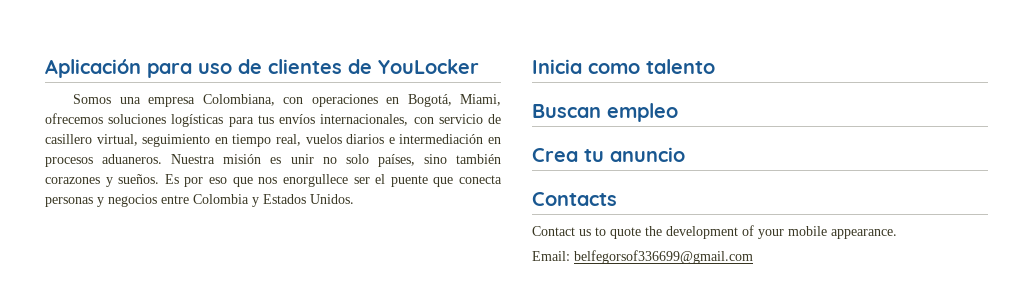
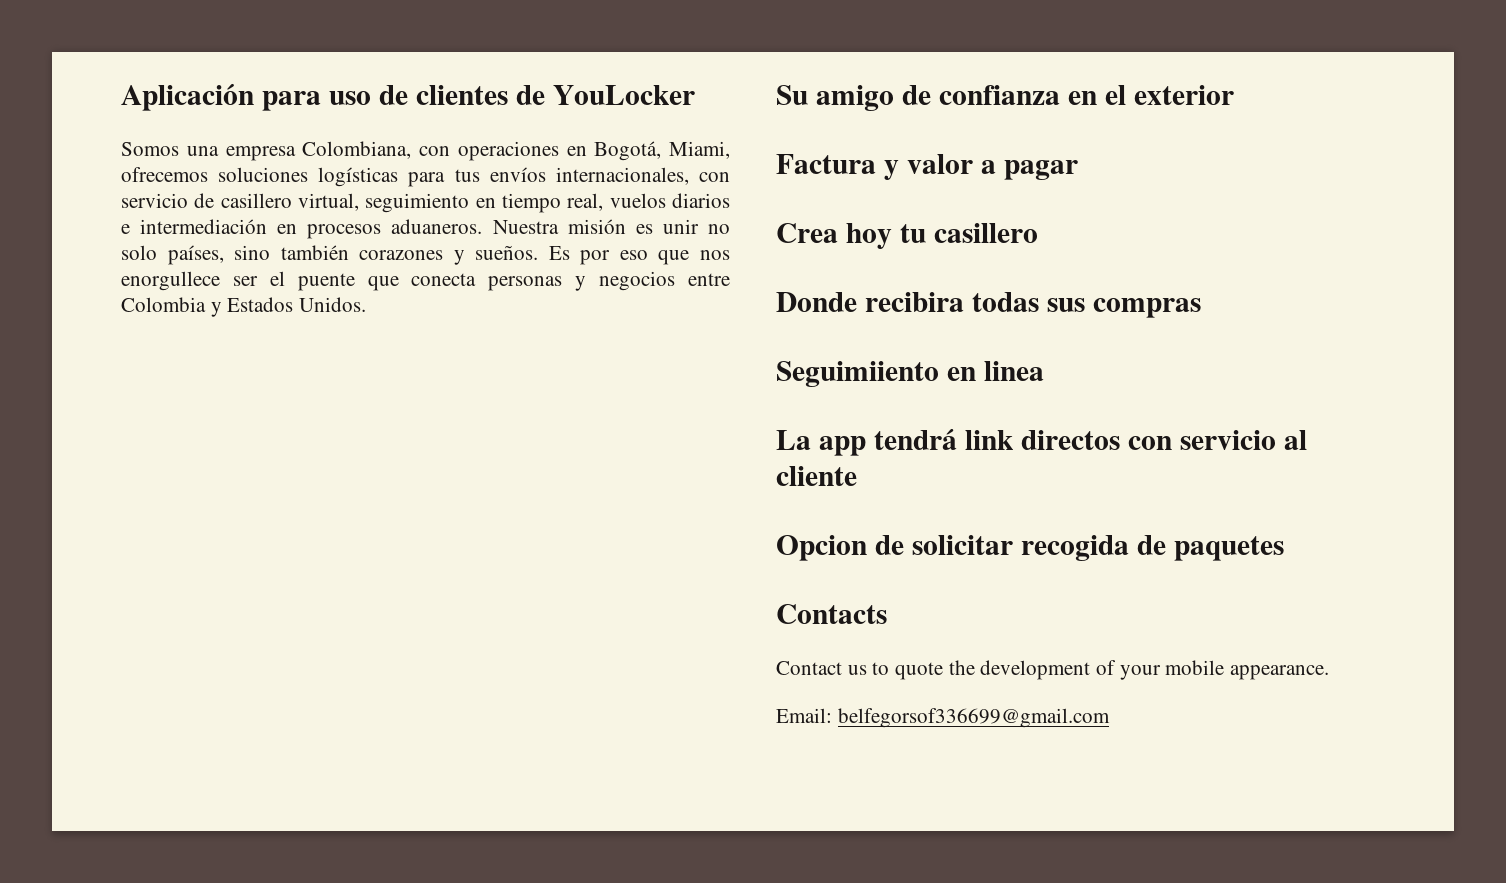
- Inicia como talento
- Buscan empleo
- Crea tu anuncio
+ Su amigo de confianza en el exterior
+ Factura y valor a pagar
+ Crea hoy tu casillero
+ Donde recibira todas sus compras
+ Seguimiiento en linea
+ La app tendrá link directos con servicio al cliente
+ Opcion de solicitar recogida de paquetes

